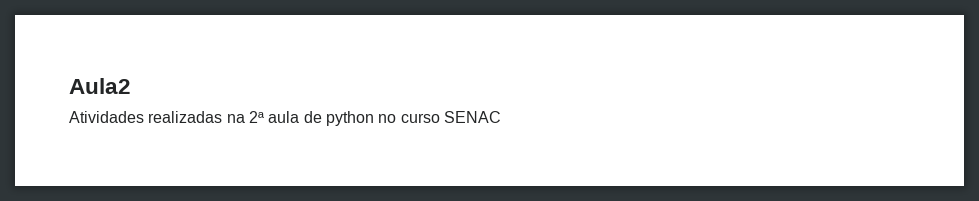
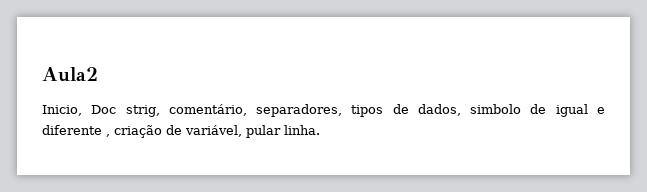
- Atividades realizadas na 2ª aula de python no curso SENAC
+ Inicio, Doc strig, comentário, separadores, tipos de dados, simbolo de igual e diferente , criação de variável, pular linha.

